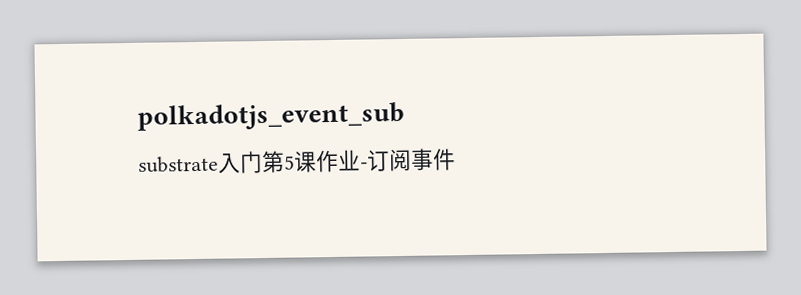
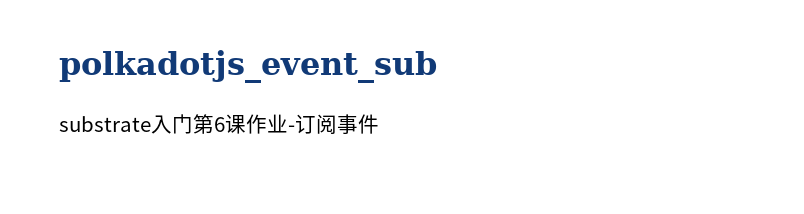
- substrate入门第5课作业-订阅事件
+ substrate入门第6课作业-订阅事件

